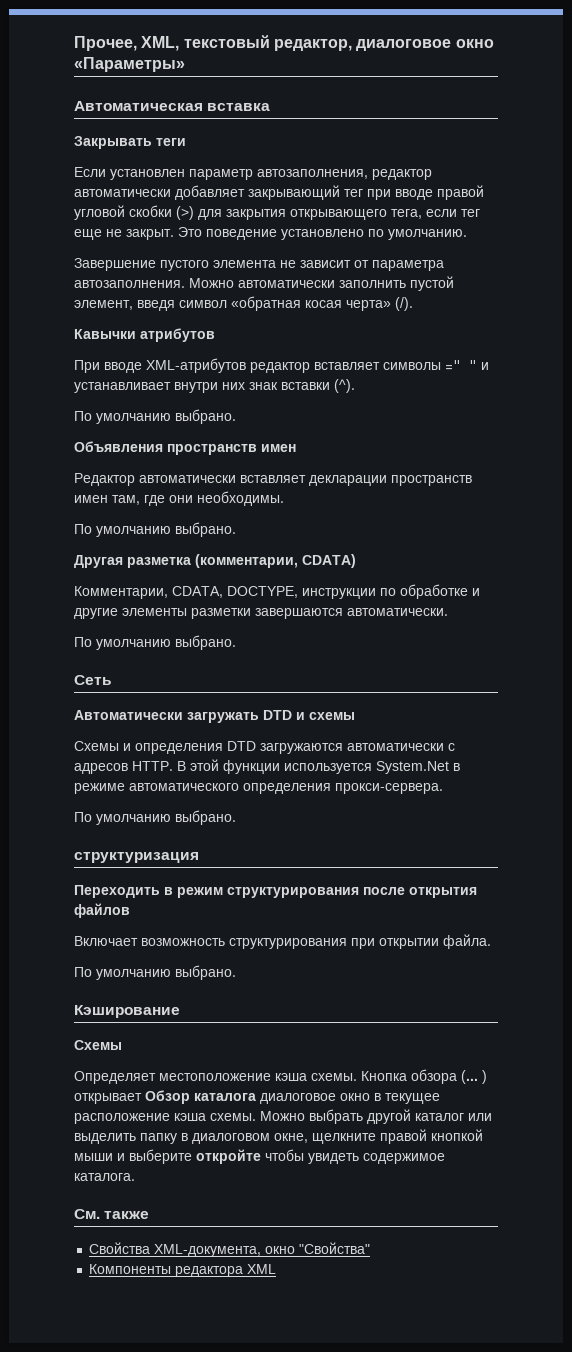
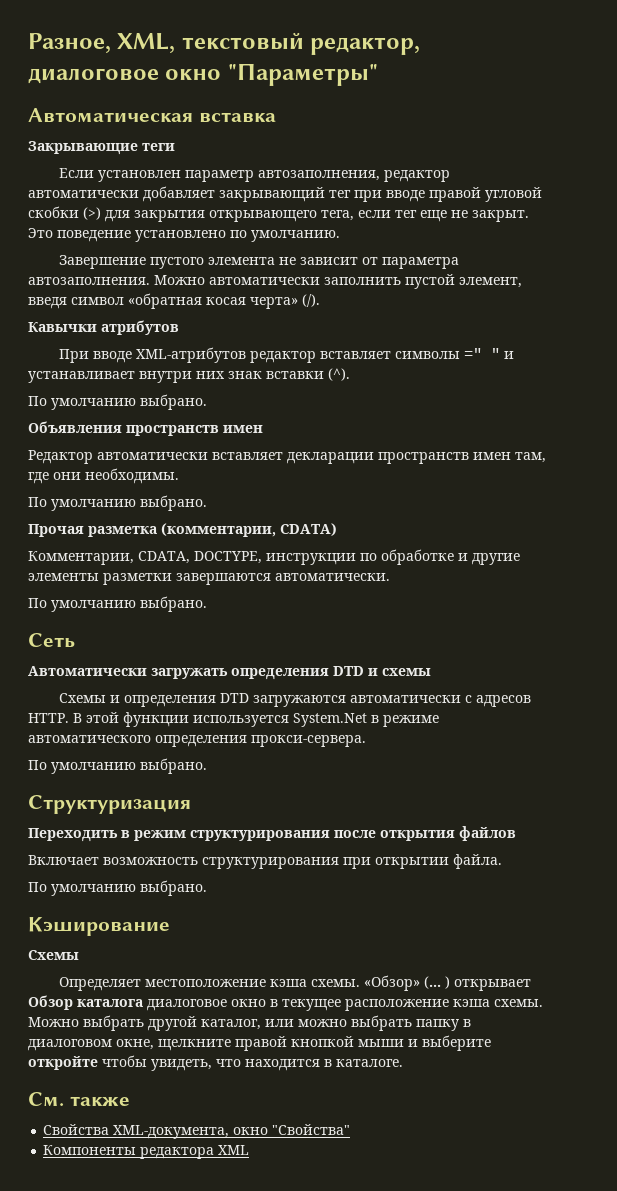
- Прочее, XML, текстовый редактор, диалоговое окно «Параметры»
+ Разное, XML, текстовый редактор, диалоговое окно "Параметры"
- Закрывать теги
+ Закрывающие теги
- Другая разметка (комментарии, CDATA)
+ Прочая разметка (комментарии, CDATA)
- Автоматически загружать DTD и схемы
+ Автоматически загружать определения DTD и схемы
- структуризация
+ Структуризация
- Кнопка обзора (... ) открывает Обзор каталога диалоговое окно в текущее расположение кэша схемы.
+ «Обзор» (... ) открывает Обзор каталога диалоговое окно в текущее расположение кэша схемы.
- Можно выбрать другой каталог или выделить папку в диалоговом окне, щелкните правой кнопкой мыши и выберите откройте чтобы увидеть содержимое каталога.
+ Можно выбрать другой каталог, или можно выбрать папку в диалоговом окне, щелкните правой кнопкой мыши и выберите откройте чтобы увидеть, что находится в каталоге.

